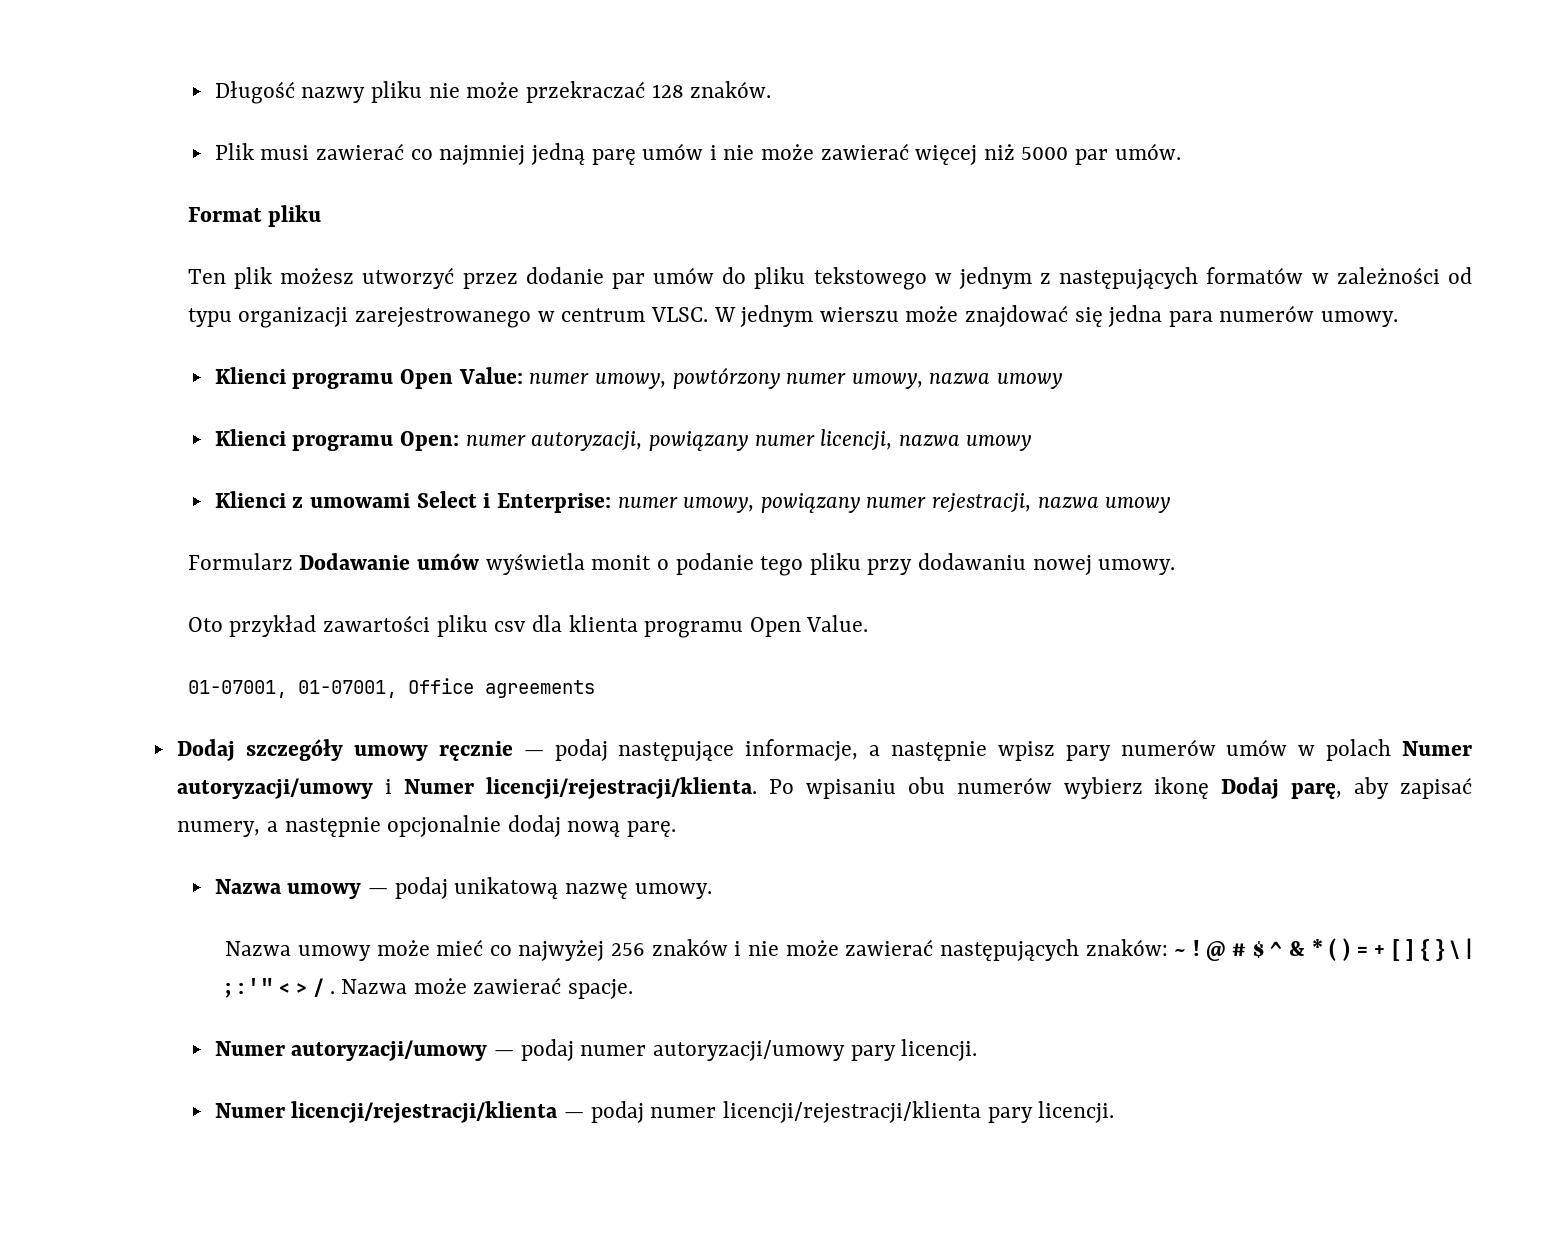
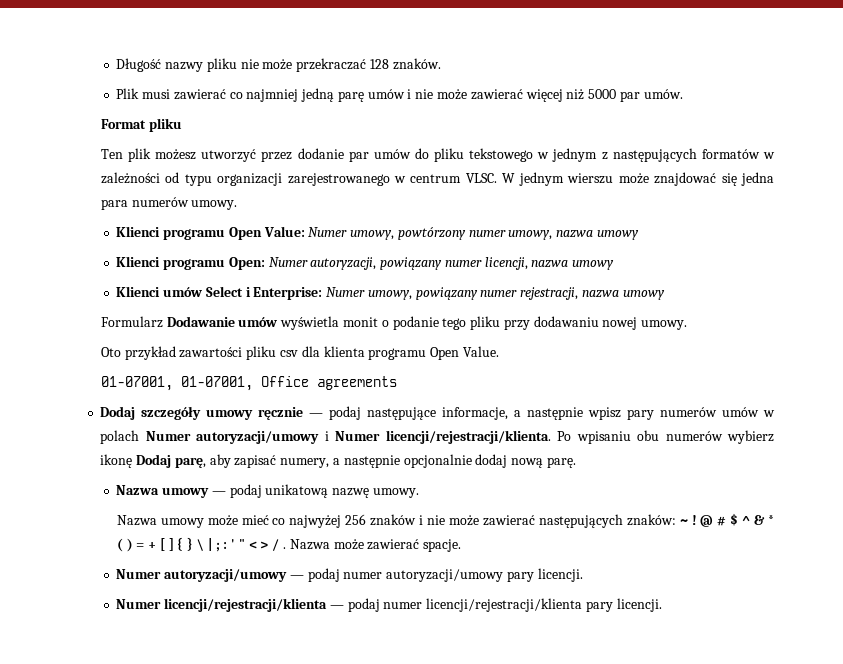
- Klienci programu Open Value: numer umowy, powtórzony numer umowy, nazwa umowy
+ Klienci programu Open Value: Numer umowy, powtórzony numer umowy, nazwa umowy
- Klienci programu Open: numer autoryzacji, powiązany numer licencji, nazwa umowy
+ Klienci programu Open: Numer autoryzacji, powiązany numer licencji, nazwa umowy
- Klienci z umowami Select i Enterprise: numer umowy, powiązany numer rejestracji, nazwa umowy
+ Klienci umów Select i Enterprise: Numer umowy, powiązany numer rejestracji, nazwa umowy

